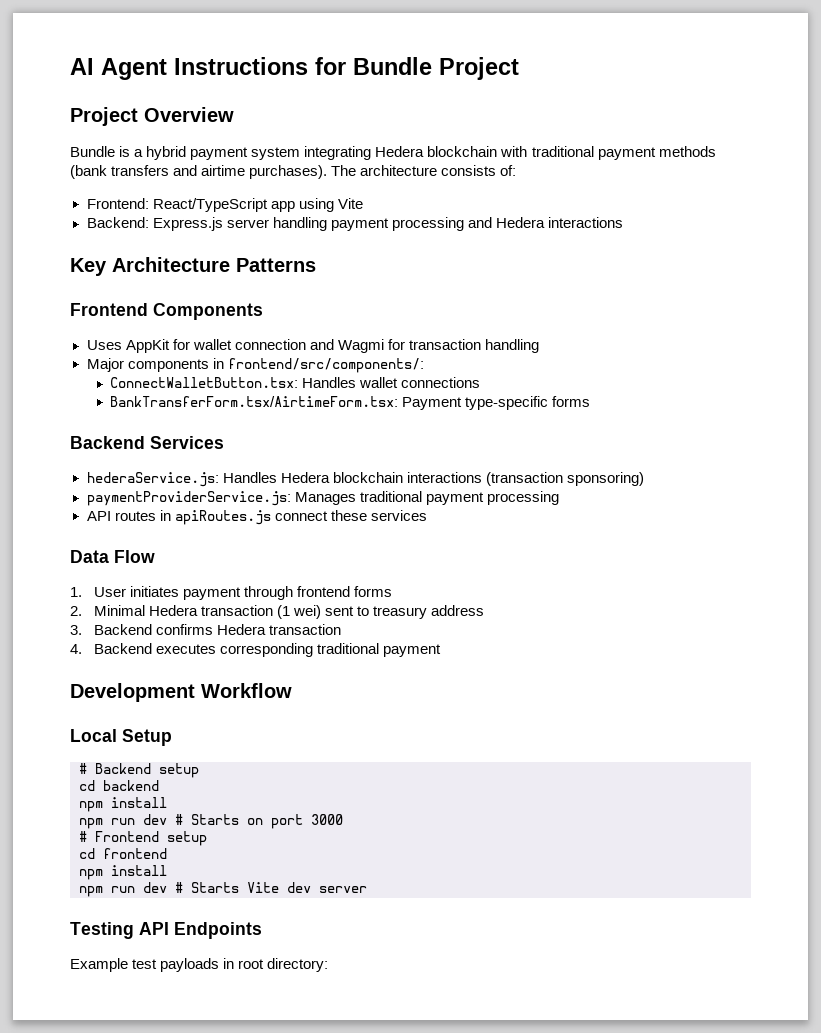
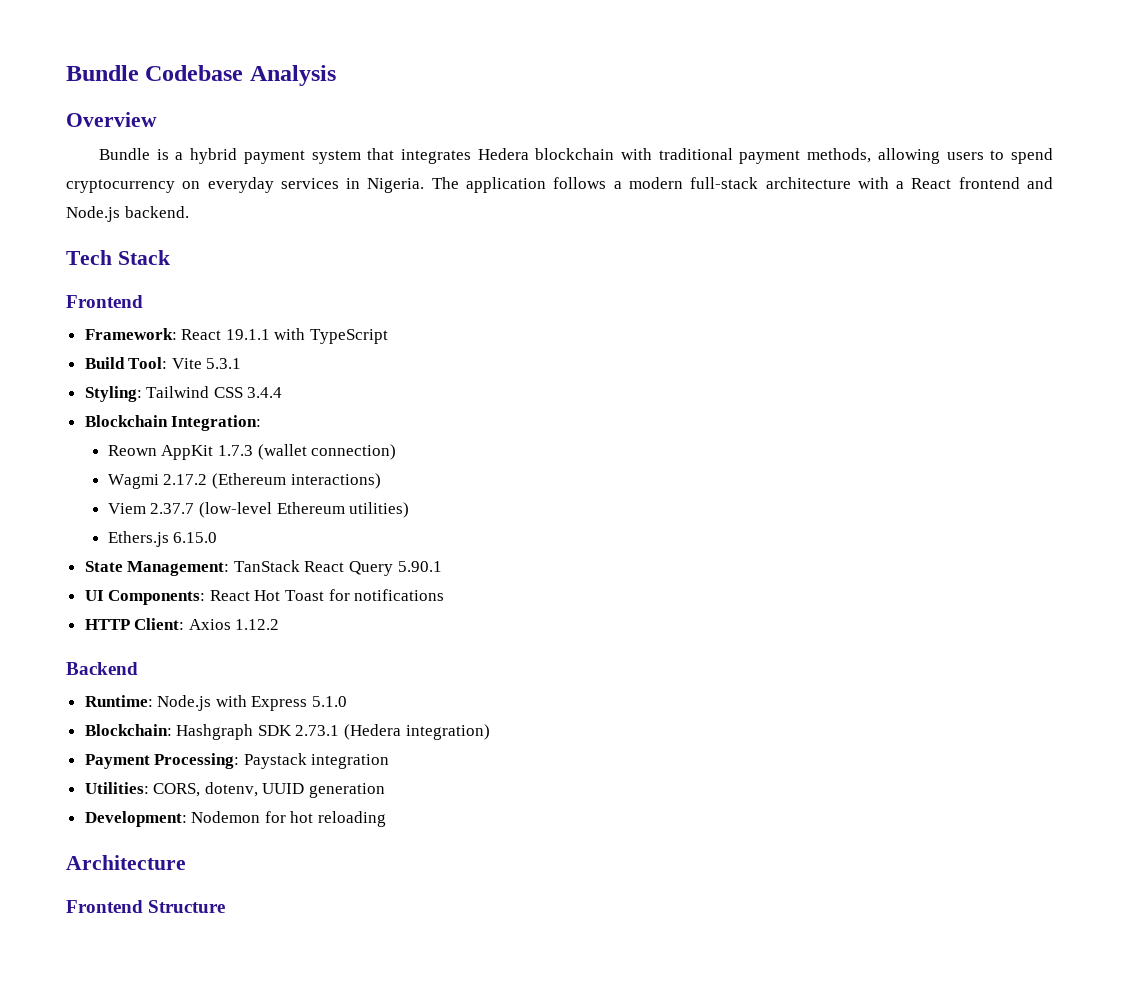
- AI Agent Instructions for Bundle Project
- Project Overview
+ Bundle Codebase Analysis
+ Overview
- Bundle is a hybrid payment system integrating Hedera blockchain with traditional payment methods (bank transfers and airtime purchases). The architecture consists of:
- Frontend: React/TypeScript app using Vite
- Backend: Express.js server handling payment processing and Hedera interactions
- Key Architecture Patterns
- Frontend Components
- Uses AppKit for wallet connection and Wagmi for transaction handling
- Major components in frontend/src/components/:
- ConnectWalletButton.tsx: Handles wallet connections
- BankTransferForm.tsx/AirtimeForm.tsx: Payment type-specific forms
- Backend Services
- hederaService.js: Handles Hedera blockchain interactions (transaction sponsoring)
- paymentProviderService.js: Manages traditional payment processing
- API routes in apiRoutes.js connect these services
- Data Flow
- 1. User initiates payment through frontend forms
- 2. Minimal Hedera transaction (1 wei) sent to treasury address
- 3. Backend confirms Hedera transaction
- 4. Backend executes corresponding traditional payment
- Development Workflow
- Local Setup
- # Backend setup
- cd backend
- npm install
- npm run dev # Starts on port 3000
- # Frontend setup
- cd frontend
- npm install
- npm run dev # Starts Vite dev server
- Testing API Endpoints
- Example test payloads in root directory:
+ Bundle is a hybrid payment system that integrates Hedera blockchain with traditional payment methods, allowing users to spend cryptocurrency on everyday services in Nigeria. The application follows a modern full-stack architecture with a React frontend and Node.js backend.
+ Tech Stack
+ Frontend
+ Framework: React 19.1.1 with TypeScript
+ Build Tool: Vite 5.3.1
+ Styling: Tailwind CSS 3.4.4
+ Blockchain Integration:
+ Reown AppKit 1.7.3 (wallet connection)
+ Wagmi 2.17.2 (Ethereum interactions)
+ Viem 2.37.7 (low-level Ethereum utilities)
+ Ethers.js 6.15.0
+ State Management: TanStack React Query 5.90.1
+ UI Components: React Hot Toast for notifications
+ HTTP Client: Axios 1.12.2
+ Backend
+ Runtime: Node.js with Express 5.1.0
+ Blockchain: Hashgraph SDK 2.73.1 (Hedera integration)
+ Payment Processing: Paystack integration
+ Utilities: CORS, dotenv, UUID generation
+ Development: Nodemon for hot reloading
+ Architecture
+ Frontend Structure

